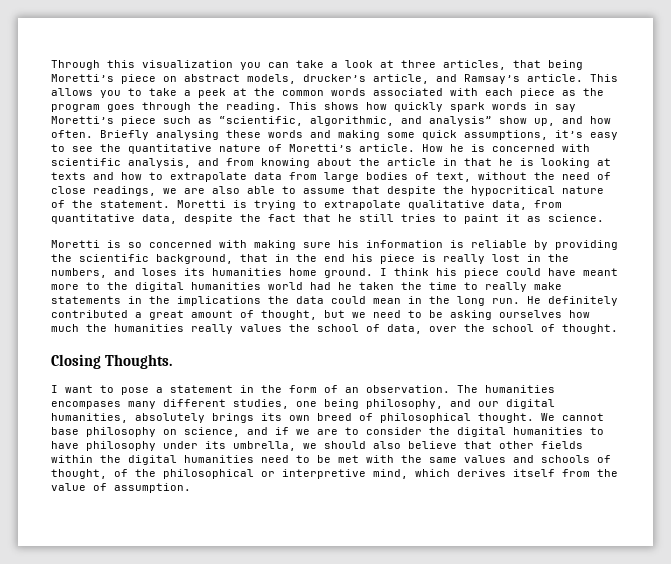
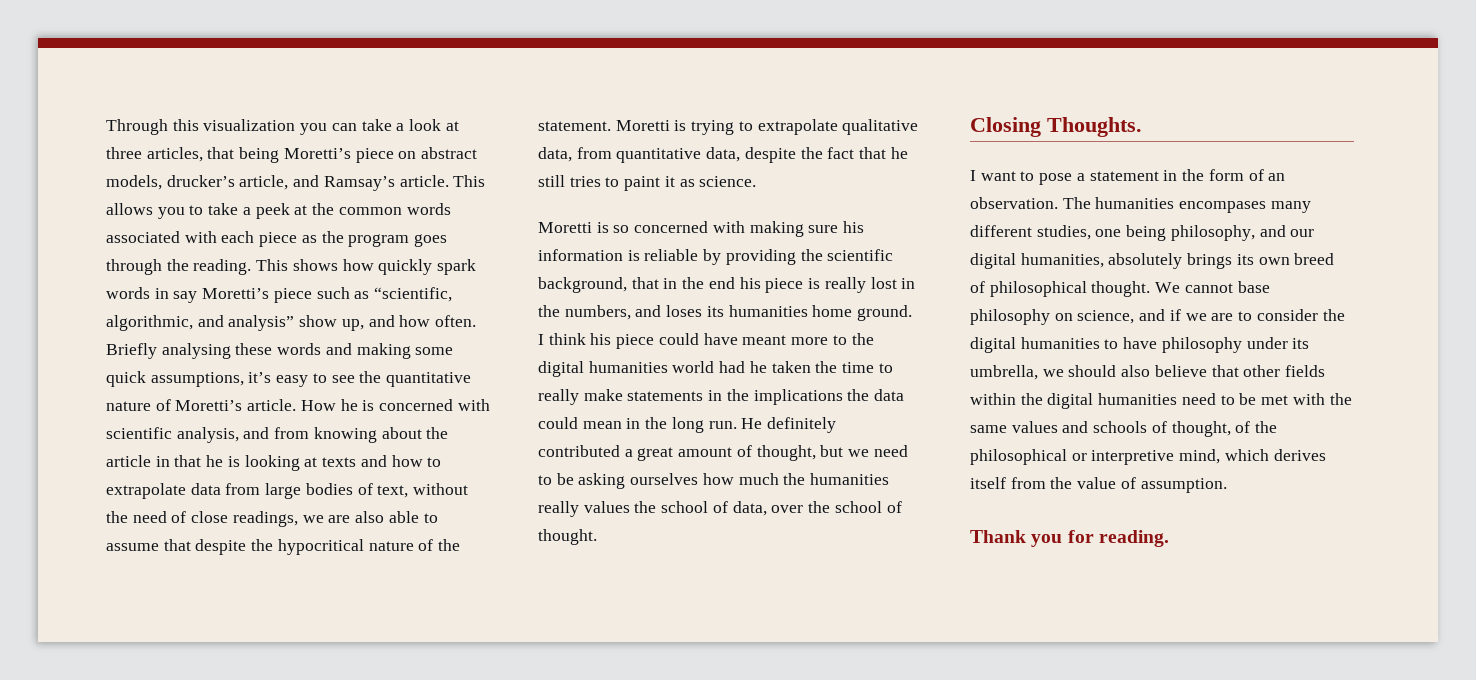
+ Thank you for reading.

